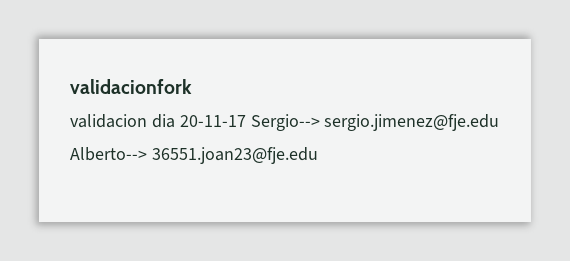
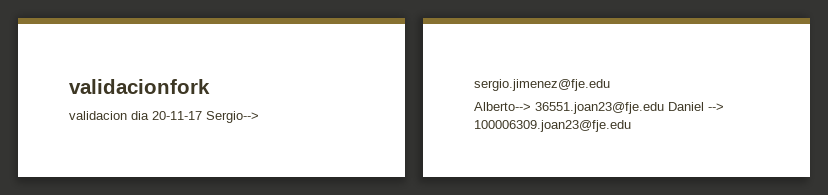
- Alberto--> 36551.joan23@fje.edu
+ Alberto--> 36551.joan23@fje.edu Daniel --> 100006309.joan23@fje.edu

